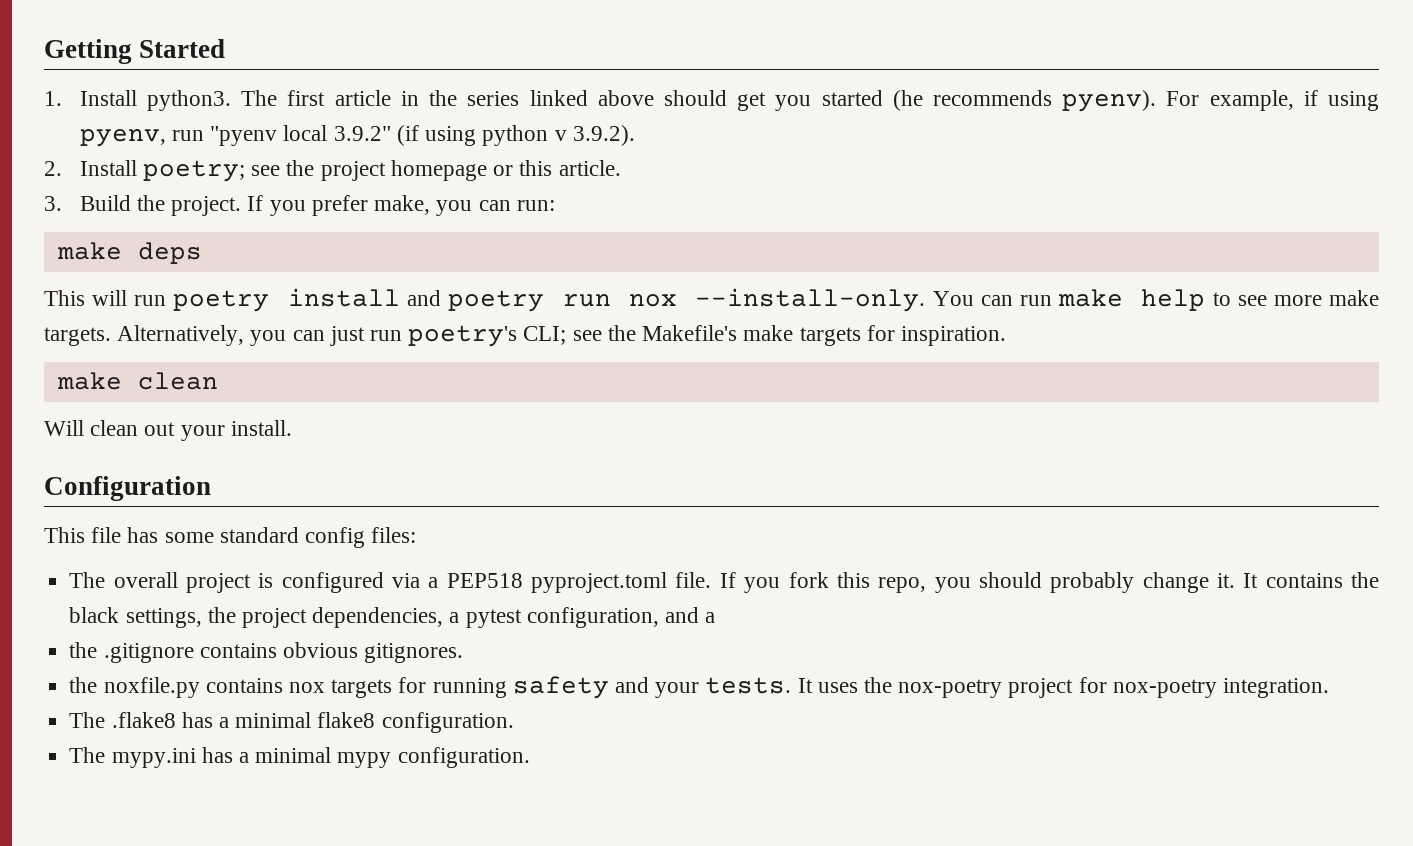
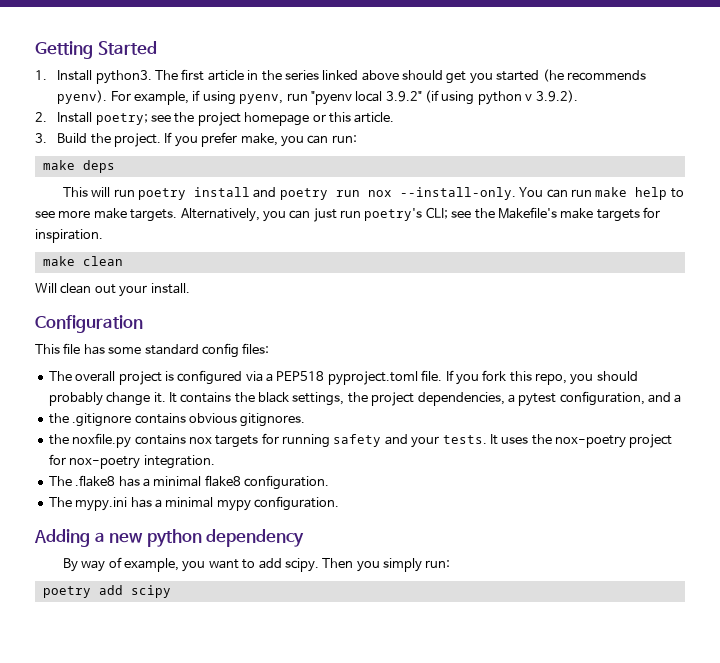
+ Adding a new python dependency
+ By way of example, you want to add scipy. Then you simply run:
+ poetry add scipy

